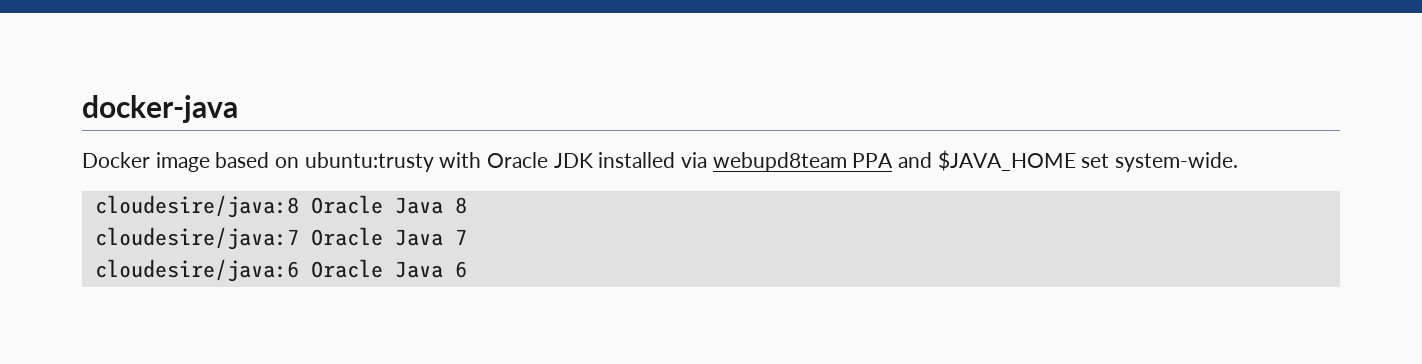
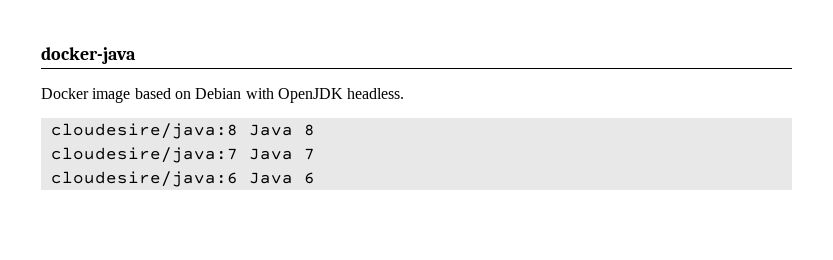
- Docker image based on ubuntu:trusty with Oracle JDK installed via webupd8team PPA and $JAVA_HOME set system-wide.
+ Docker image based on Debian with OpenJDK headless.
- cloudesire/java:8 Oracle Java 8
+ cloudesire/java:8 Java 8
- cloudesire/java:7 Oracle Java 7
+ cloudesire/java:7 Java 7
- cloudesire/java:6 Oracle Java 6
+ cloudesire/java:6 Java 6

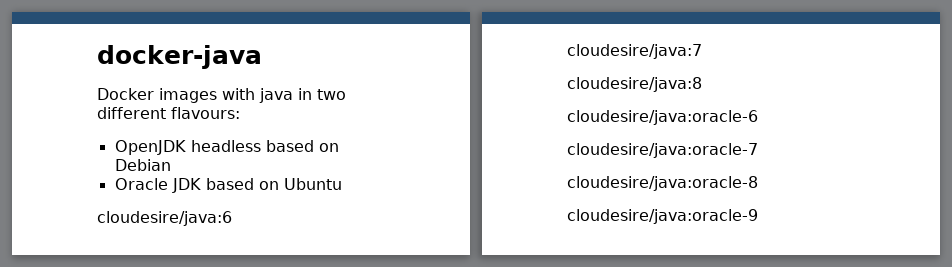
- Docker image based on Debian with OpenJDK headless.
- cloudesire/java:8 Java 8
- cloudesire/java:7 Java 7
- cloudesire/java:6 Java 6
+ Docker images with java in two different flavours:
+ OpenJDK headless based on Debian
+ Oracle JDK based on Ubuntu
+ cloudesire/java:6
+ cloudesire/java:7
+ cloudesire/java:8
+ cloudesire/java:oracle-6
+ cloudesire/java:oracle-7
+ cloudesire/java:oracle-8
+ cloudesire/java:oracle-9

